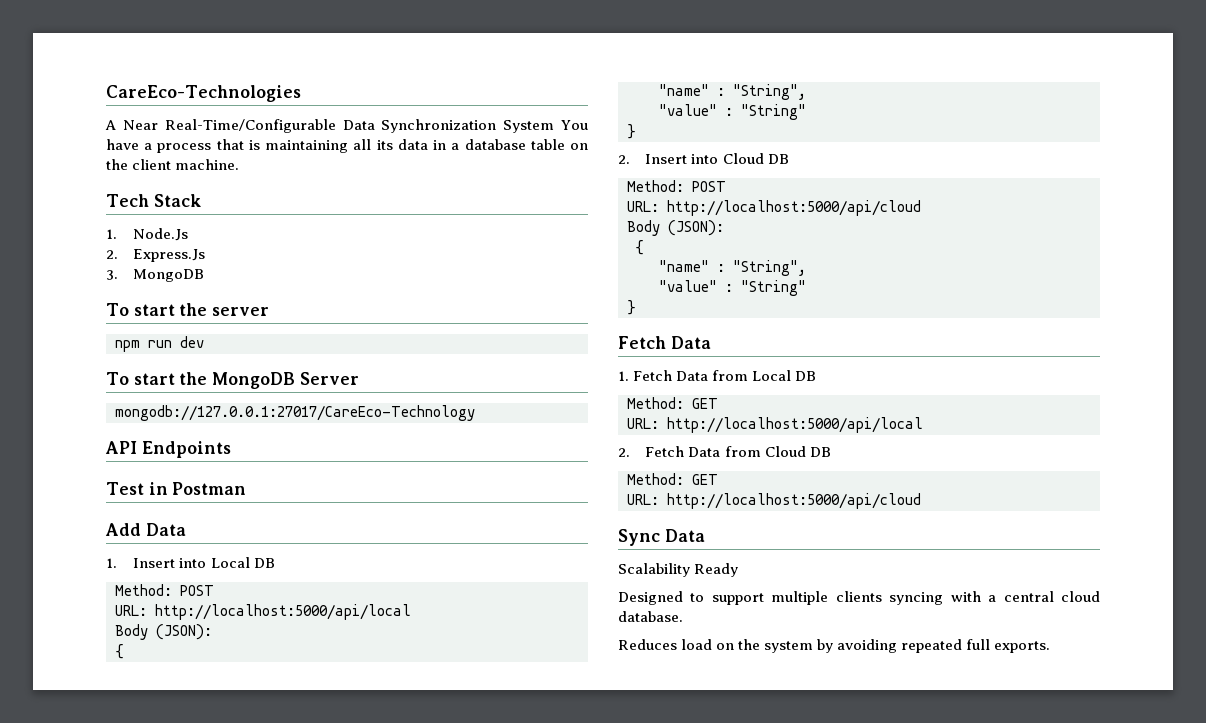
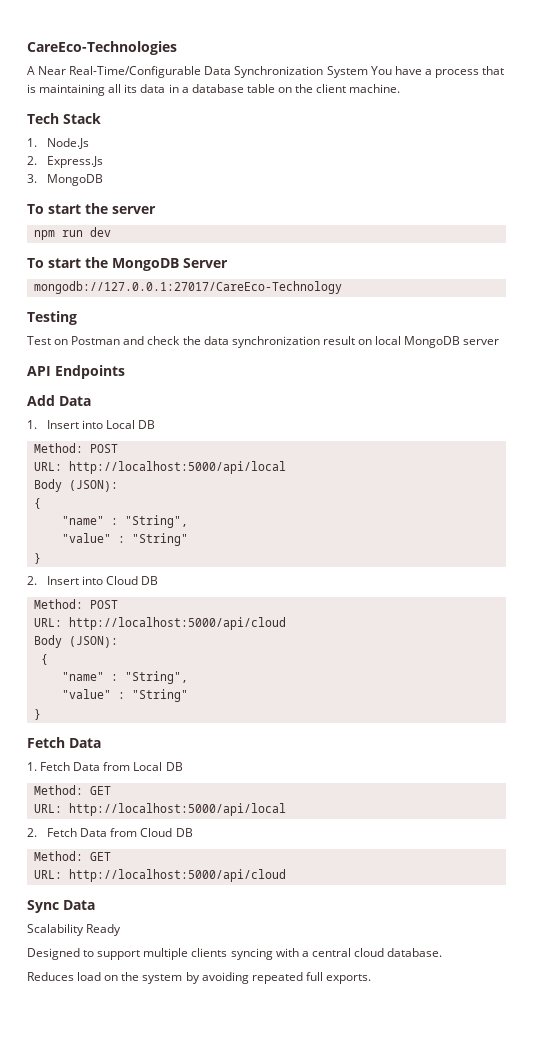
+ Testing
+ Test on Postman and check the data synchronization result on local MongoDB server
- Test in Postman

